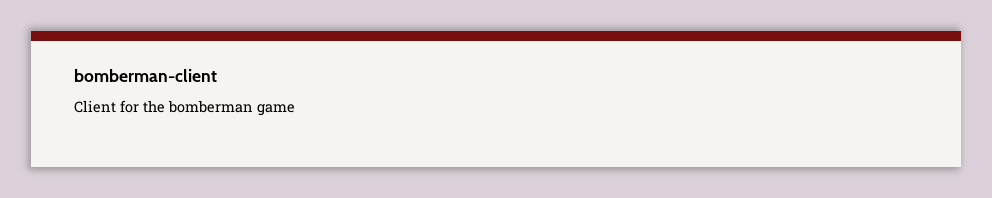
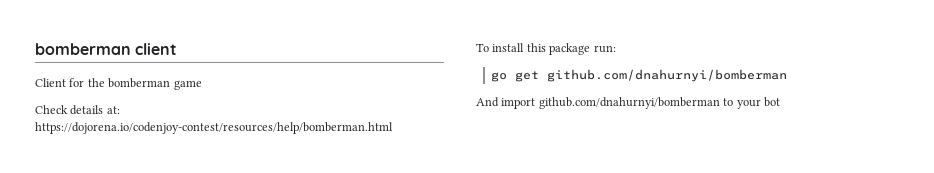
- bomberman-client
+ bomberman client
+ Check details at: https://dojorena.io/codenjoy-contest/resources/help/bomberman.html
+ To install this package run:
+ go get github.com/dnahurnyi/bomberman
+ And import github.com/dnahurnyi/bomberman to your bot

